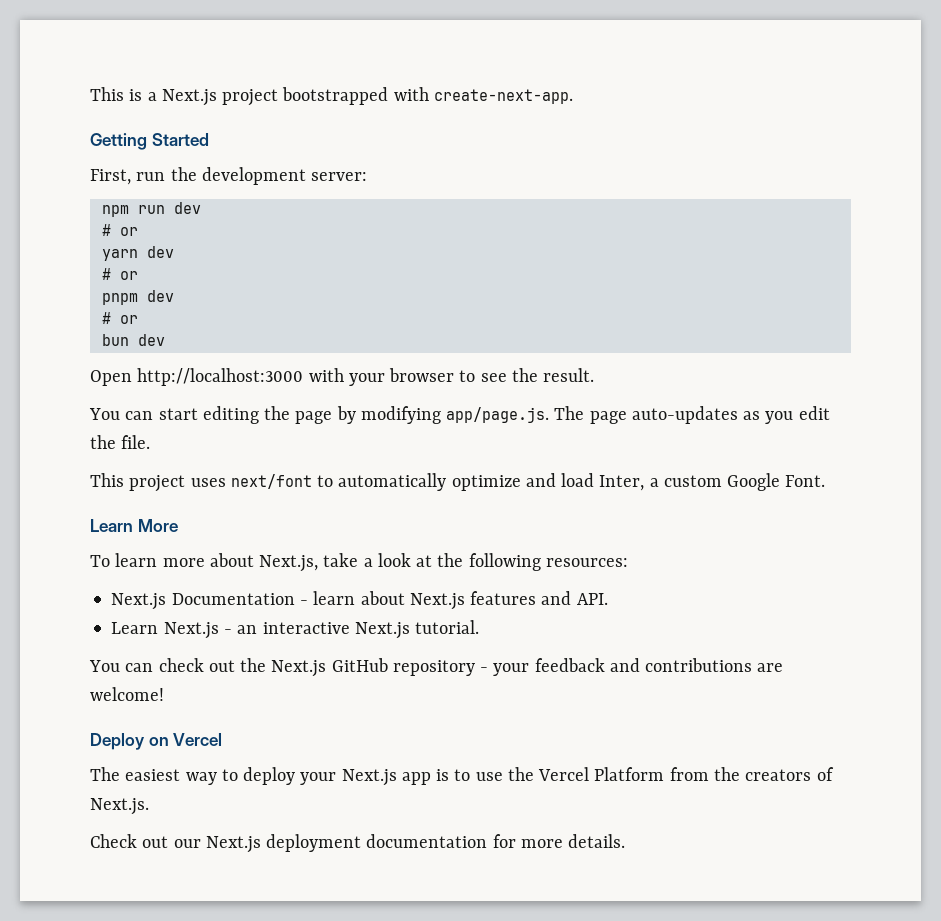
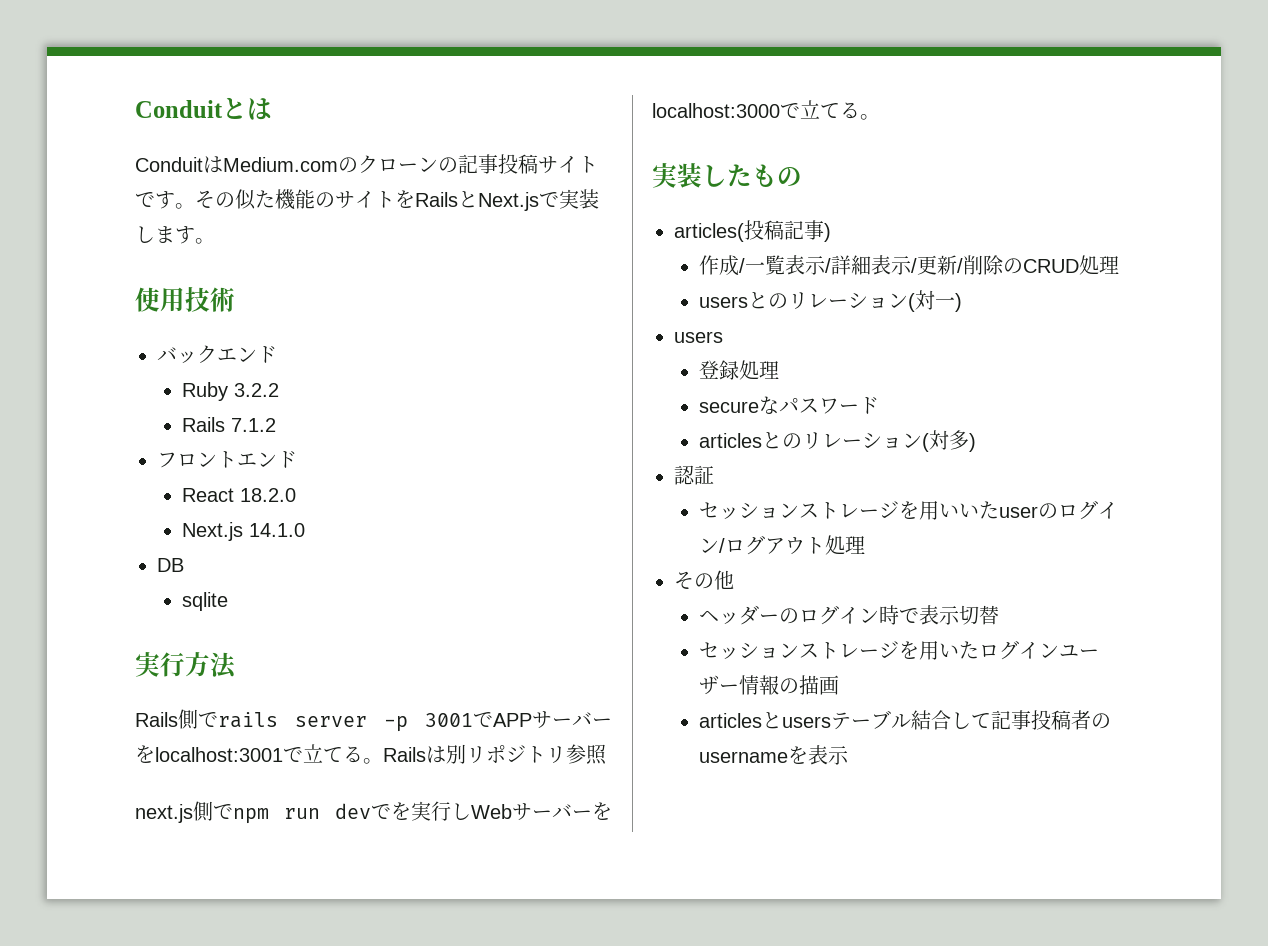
- This is a Next.js project bootstrapped with create-next-app.
- Getting Started
- First, run the development server:
- npm run dev
- # or
- yarn dev
- # or
- pnpm dev
- # or
- bun dev
- Open http://localhost:3000 with your browser to see the result.
- You can start editing the page by modifying app/page.js. The page auto-updates as you edit the file.
- This project uses next/font to automatically optimize and load Inter, a custom Google Font.
- Learn More
- To learn more about Next.js, take a look at the following resources:
- Next.js Documentation - learn about Next.js features and API.
- Learn Next.js - an interactive Next.js tutorial.
- You can check out the Next.js GitHub repository - your feedback and contributions are welcome!
- Deploy on Vercel
- The easiest way to deploy your Next.js app is to use the Vercel Platform from the creators of Next.js.
- Check out our Next.js deployment documentation for more details.
+ Conduitとは
+ ConduitはMedium.comのクローンの記事投稿サイトです。その似た機能のサイトをRailsとNext.jsで実装します。
+ 使用技術
+ バックエンド
+ Ruby 3.2.2
+ Rails 7.1.2
+ フロントエンド
+ React 18.2.0
+ Next.js 14.1.0
+ DB
+ sqlite
+ 実行方法
+ Rails側でrails server -p 3001でAPPサーバーをlocalhost:3001で立てる。Railsは別リポジトリ参照
+ next.js側でnpm run devでを実行しWebサーバーをlocalhost:3000で立てる。
+ 実装したもの
+ articles(投稿記事)
+ 作成/一覧表示/詳細表示/更新/削除のCRUD処理
+ usersとのリレーション(対一)
+ users
+ 登録処理
+ secureなパスワード
+ articlesとのリレーション(対多)
+ 認証
+ セッションストレージを用いいたuserのログイン/ログアウト処理
+ その他
+ ヘッダーのログイン時で表示切替
+ セッションストレージを用いたログインユーザー情報の描画
+ articlesとusersテーブル結合して記事投稿者のusernameを表示

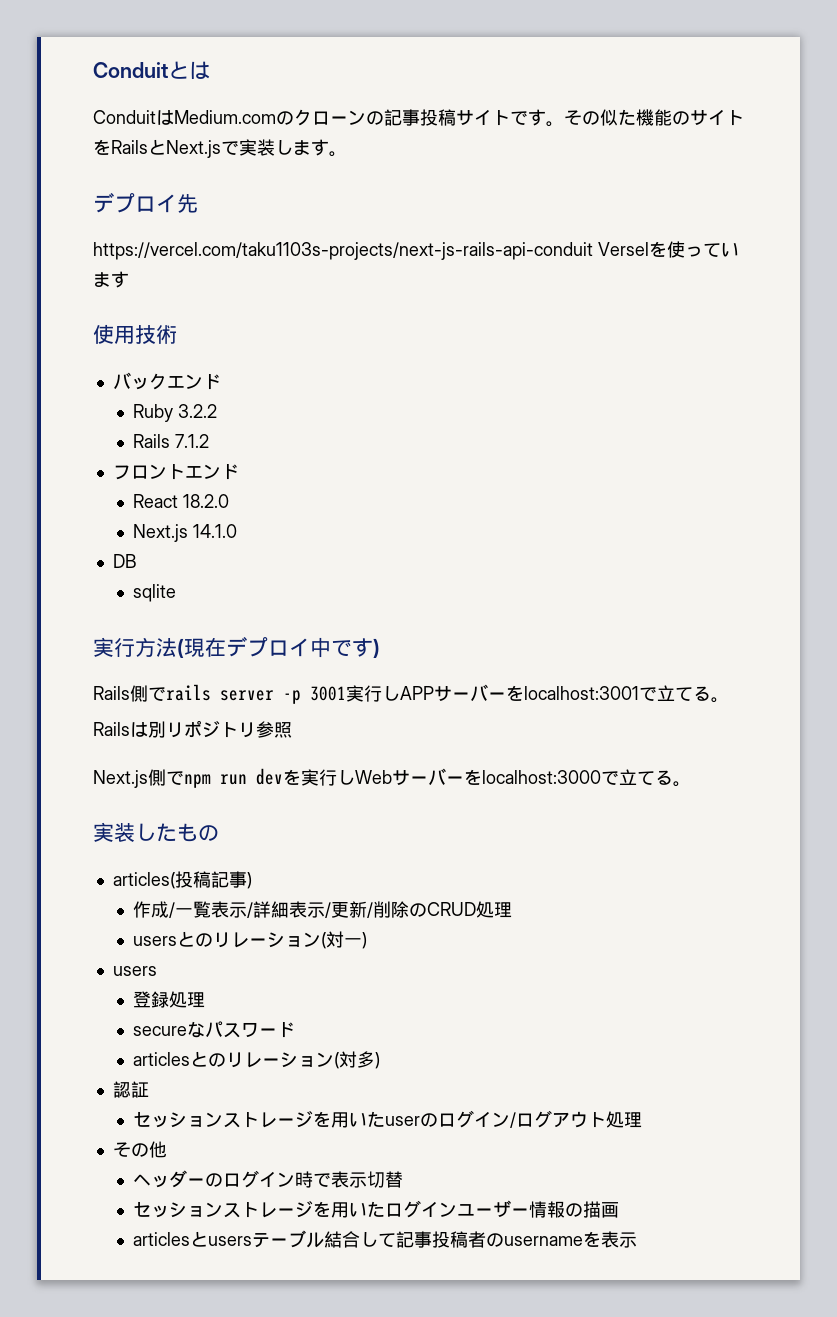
+ デプロイ先
+ https://vercel.com/taku1103s-projects/next-js-rails-api-conduit Verselを使っています
- 実行方法
+ 実行方法(現在デプロイ中です)
- Rails側でrails server -p 3001でAPPサーバーをlocalhost:3001で立てる。Railsは別リポジトリ参照
+ Rails側でrails server -p 3001実行しAPPサーバーをlocalhost:3001で立てる。
+ Railsは別リポジトリ参照
- next.js側でnpm run devでを実行しWebサーバーをlocalhost:3000で立てる。
+ Next.js側でnpm run devを実行しWebサーバーをlocalhost:3000で立てる。
- セッションストレージを用いいたuserのログイン/ログアウト処理
+ セッションストレージを用いたuserのログイン/ログアウト処理

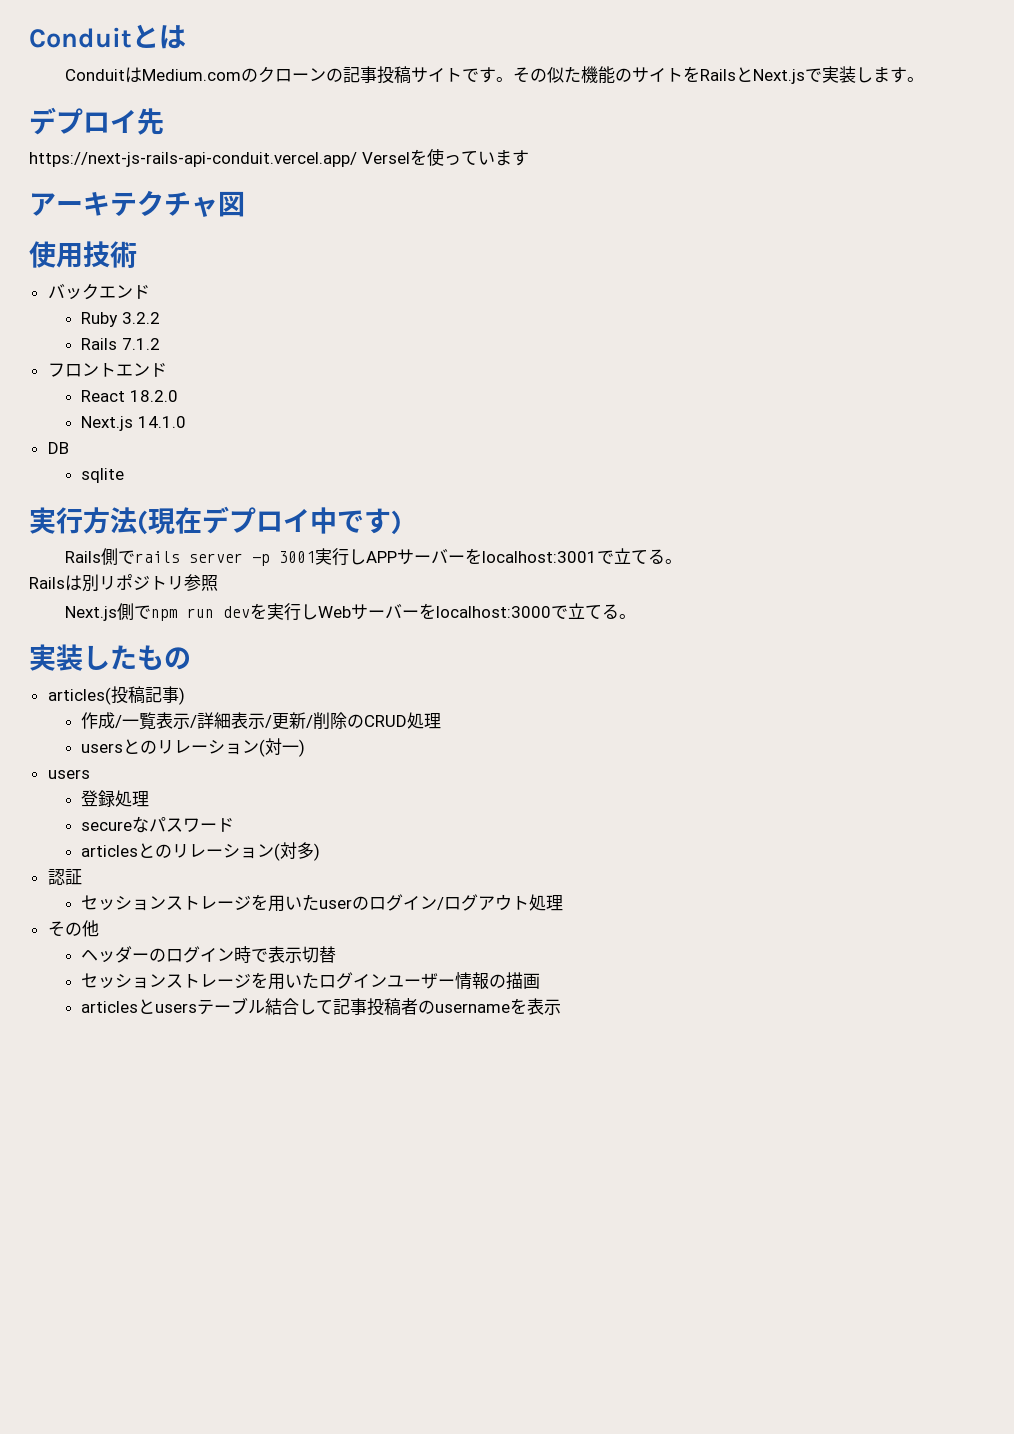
- https://vercel.com/taku1103s-projects/next-js-rails-api-conduit Verselを使っています
+ https://next-js-rails-api-conduit.vercel.app/ Verselを使っています
+ アーキテクチャ図

